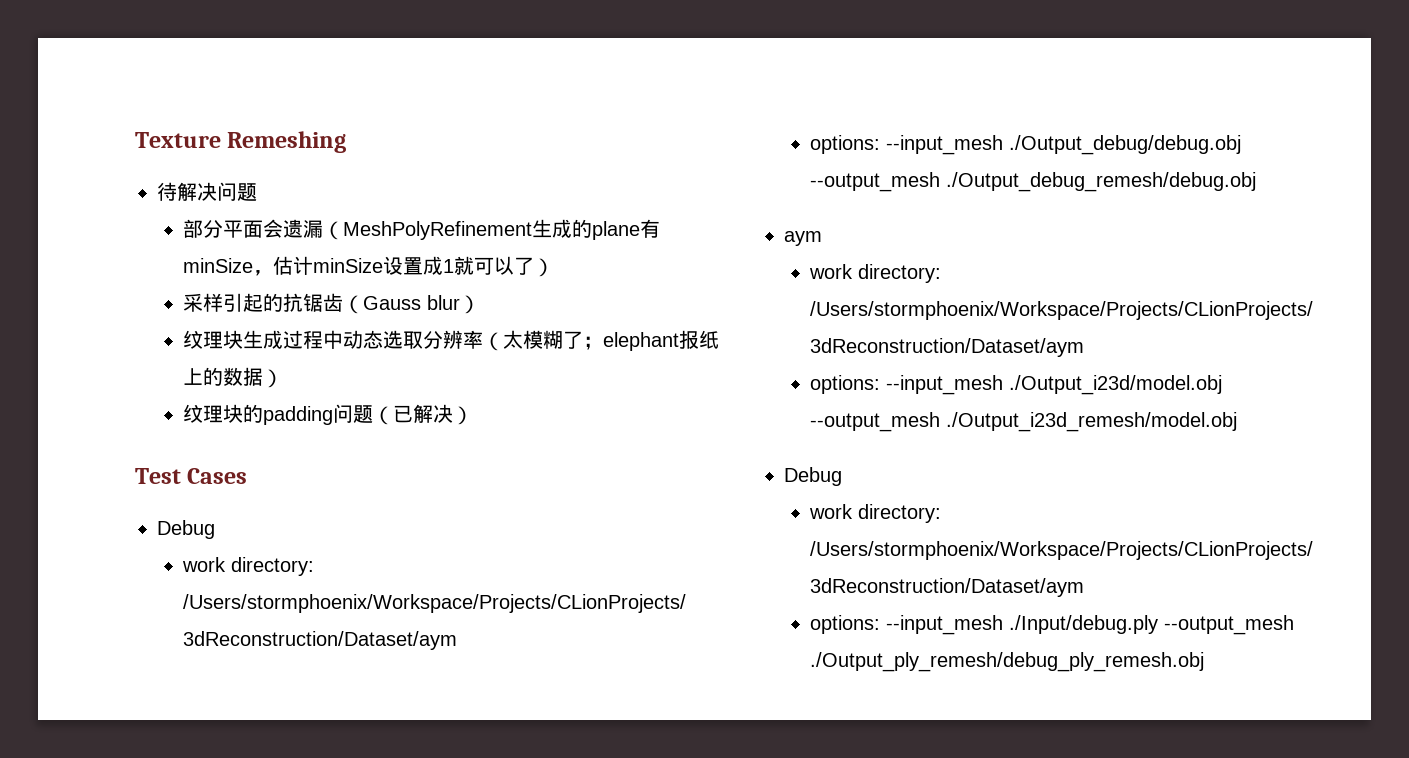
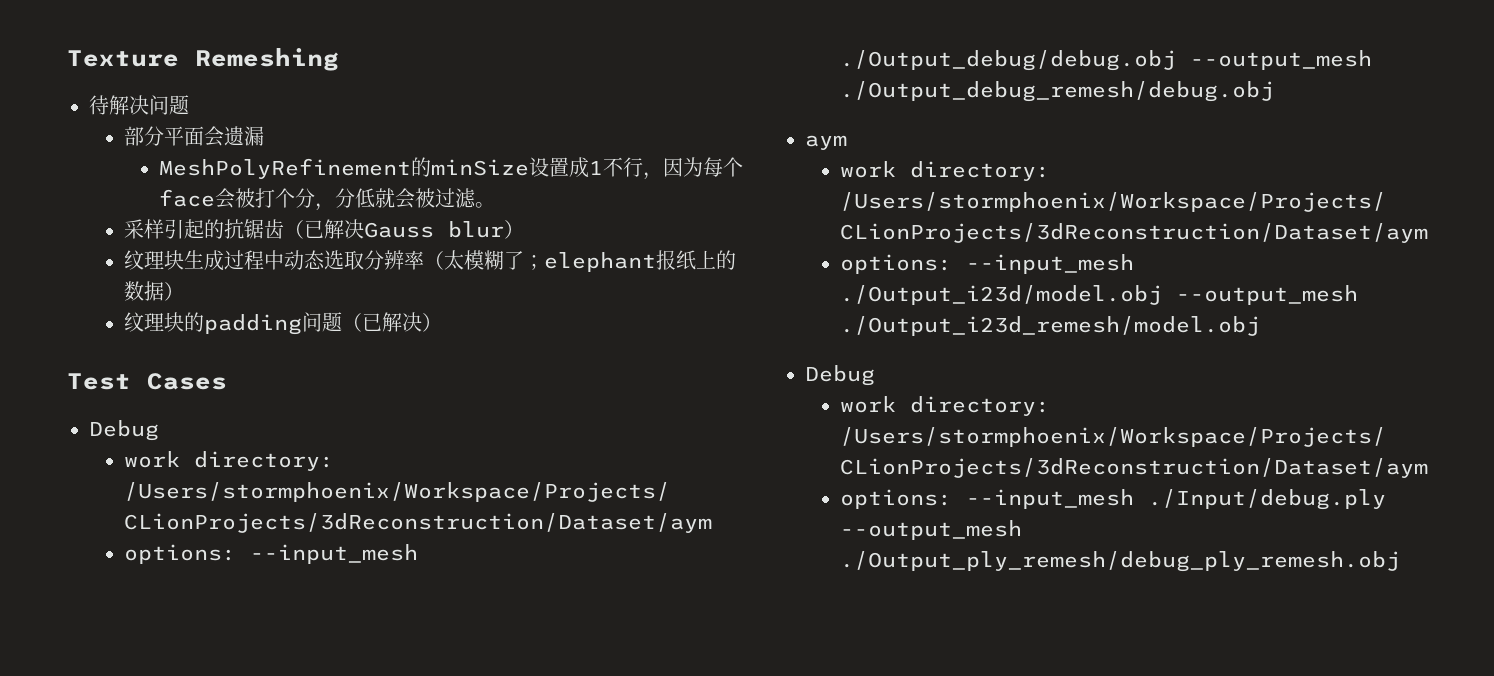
- 部分平面会遗漏（MeshPolyRefinement生成的plane有minSize，估计minSize设置成1就可以了）
+ 部分平面会遗漏
+ MeshPolyRefinement的minSize设置成1不行，因为每个face会被打个分，分低就会被过滤。
- 采样引起的抗锯齿（Gauss blur）
+ 采样引起的抗锯齿（已解决Gauss blur）

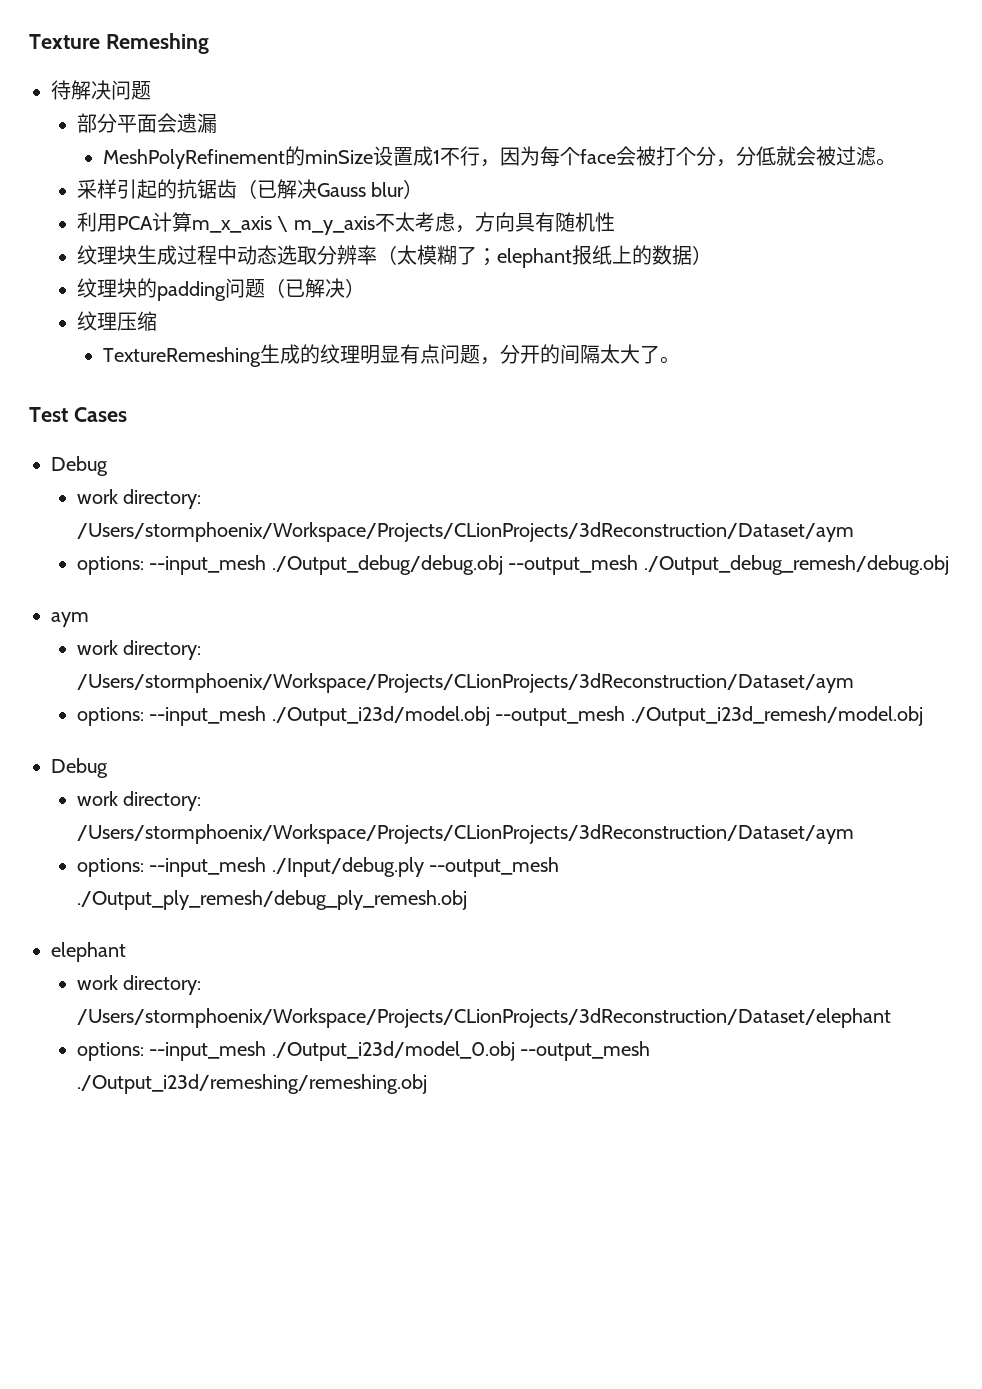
+ 利用PCA计算m_x_axis \ m_y_axis不太考虑，方向具有随机性
+ 纹理压缩
+ TextureRemeshing生成的纹理明显有点问题，分开的间隔太大了。
  options: --input_mesh ./Input/debug.ply --output_mesh ./Output_ply_remesh/debug_ply_remesh.obj
+ elephant
+ work directory: /Users/stormphoenix/Workspace/Projects/CLionProjects/3dReconstruction/Dataset/elephant
+ options: --input_mesh ./Output_i23d/model_0.obj --output_mesh ./Output_i23d/remeshing/remeshing.obj

